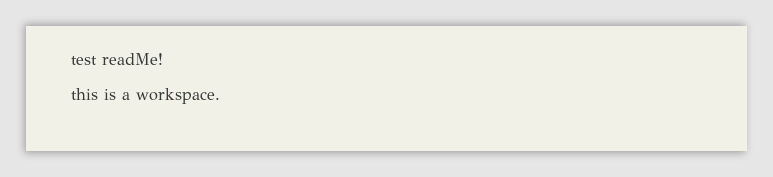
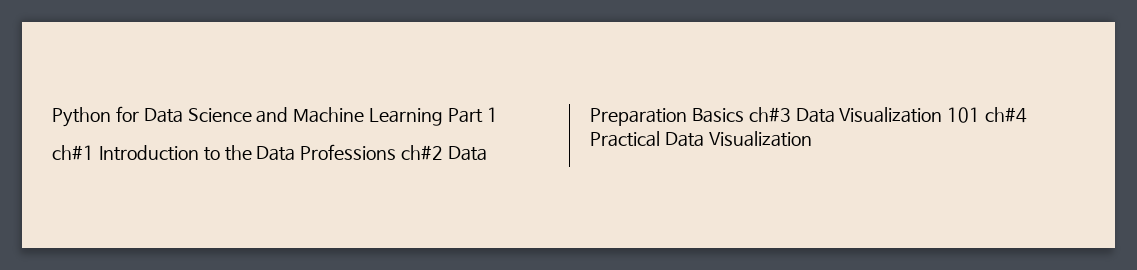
- test readMe!
- this is a workspace.
+ Python for Data Science and Machine Learning Part 1
+ ch#1 Introduction to the Data Professions ch#2 Data Preparation Basics ch#3 Data Visualization 101 ch#4 Practical Data Visualization

